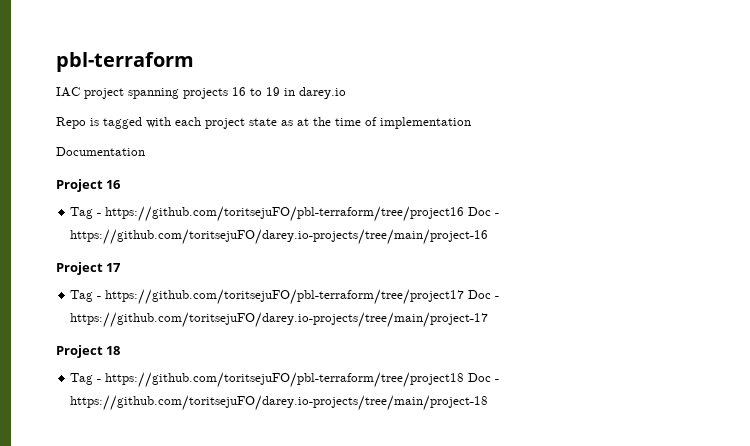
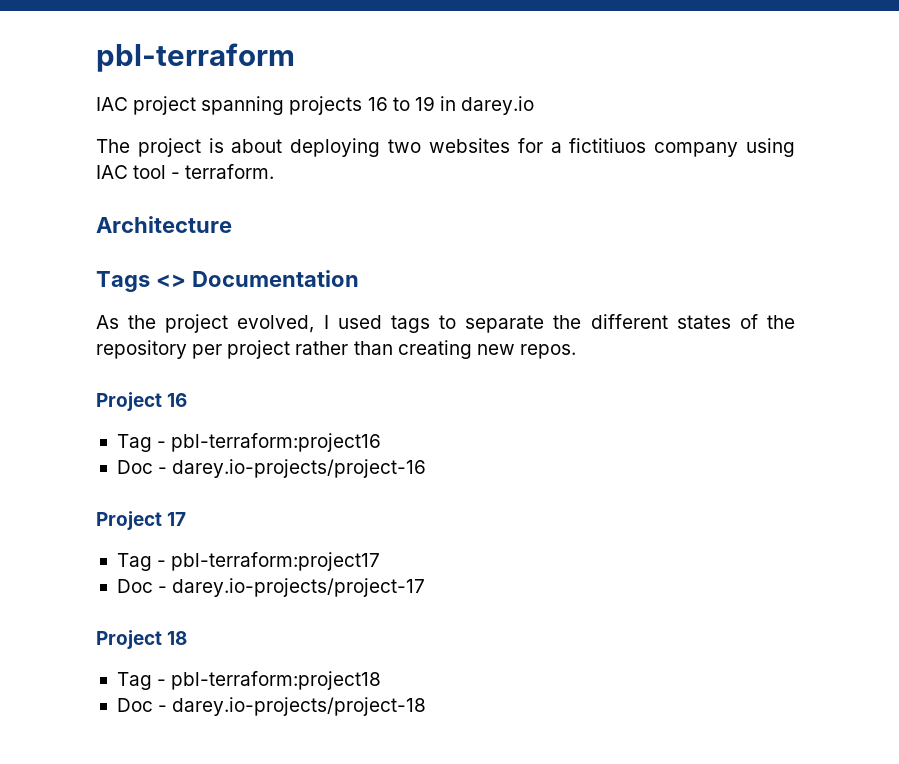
- Repo is tagged with each project state as at the time of implementation
- Documentation
+ The project is about deploying two websites for a fictitiuos company using IAC tool - terraform.
+ Architecture
+ Tags <> Documentation
+ As the project evolved, I used tags to separate the different states of the repository per project rather than creating new repos.
- Tag - https://github.com/toritsejuFO/pbl-terraform/tree/project16 Doc - https://github.com/toritsejuFO/darey.io-projects/tree/main/project-16
+ Tag - pbl-terraform:project16
+ Doc - darey.io-projects/project-16
- Tag - https://github.com/toritsejuFO/pbl-terraform/tree/project17 Doc - https://github.com/toritsejuFO/darey.io-projects/tree/main/project-17
+ Tag - pbl-terraform:project17
+ Doc - darey.io-projects/project-17
- Tag - https://github.com/toritsejuFO/pbl-terraform/tree/project18 Doc - https://github.com/toritsejuFO/darey.io-projects/tree/main/project-18
+ Tag - pbl-terraform:project18
+ Doc - darey.io-projects/project-18

